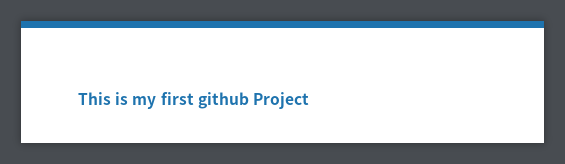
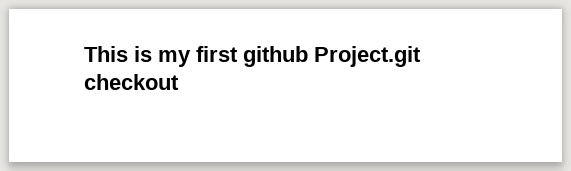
- This is my first github Project
+ This is my first github Project.git checkout

